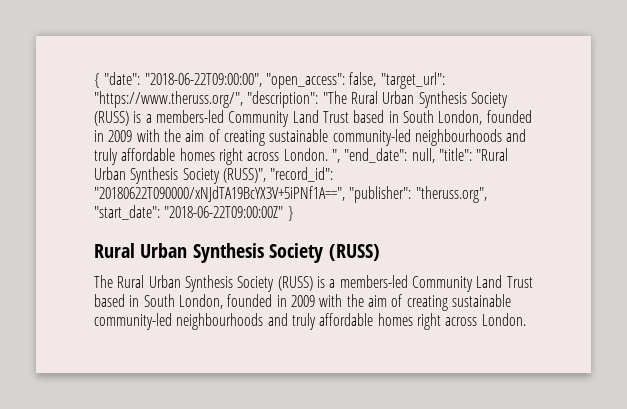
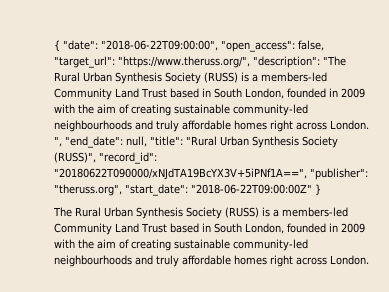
  ", "end_date": null, "title": "Rural Urban Synthesis Society (RUSS)", "record_id": "20180622T090000/xNJdTA19BcYX3V+5iPNf1A==", "publisher": "theruss.org", "start_date": "2018-06-22T09:00:00Z" }
- Rural Urban Synthesis Society (RUSS)

